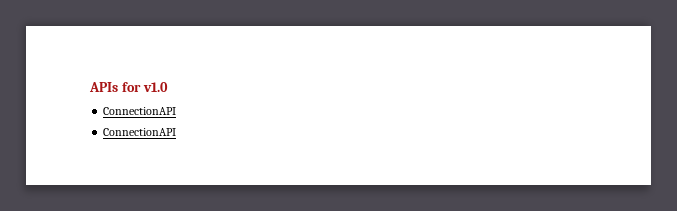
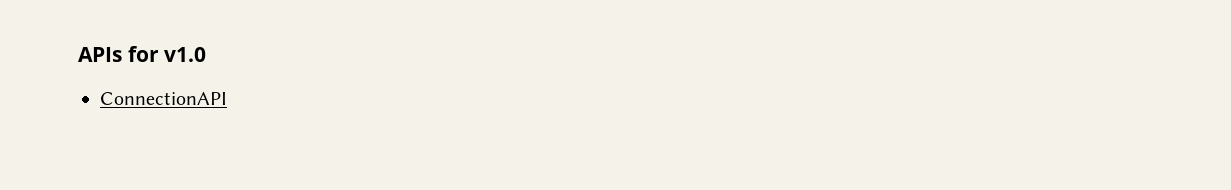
  APIs for v1.0
- ConnectionAPI

